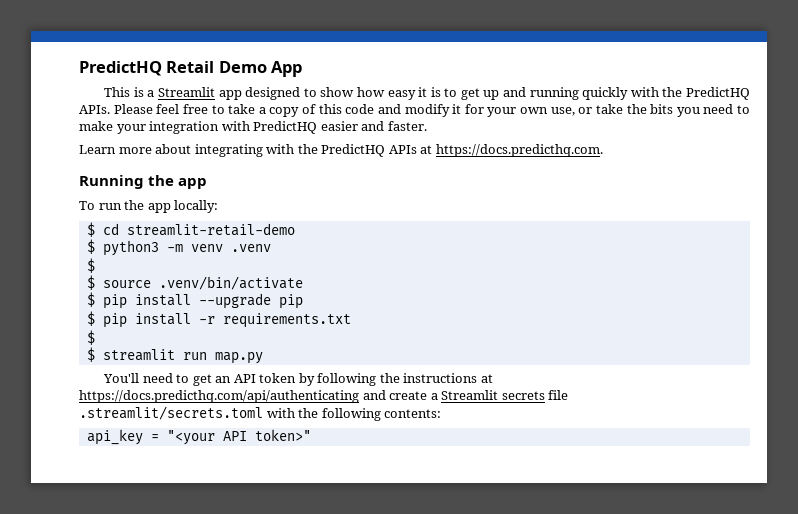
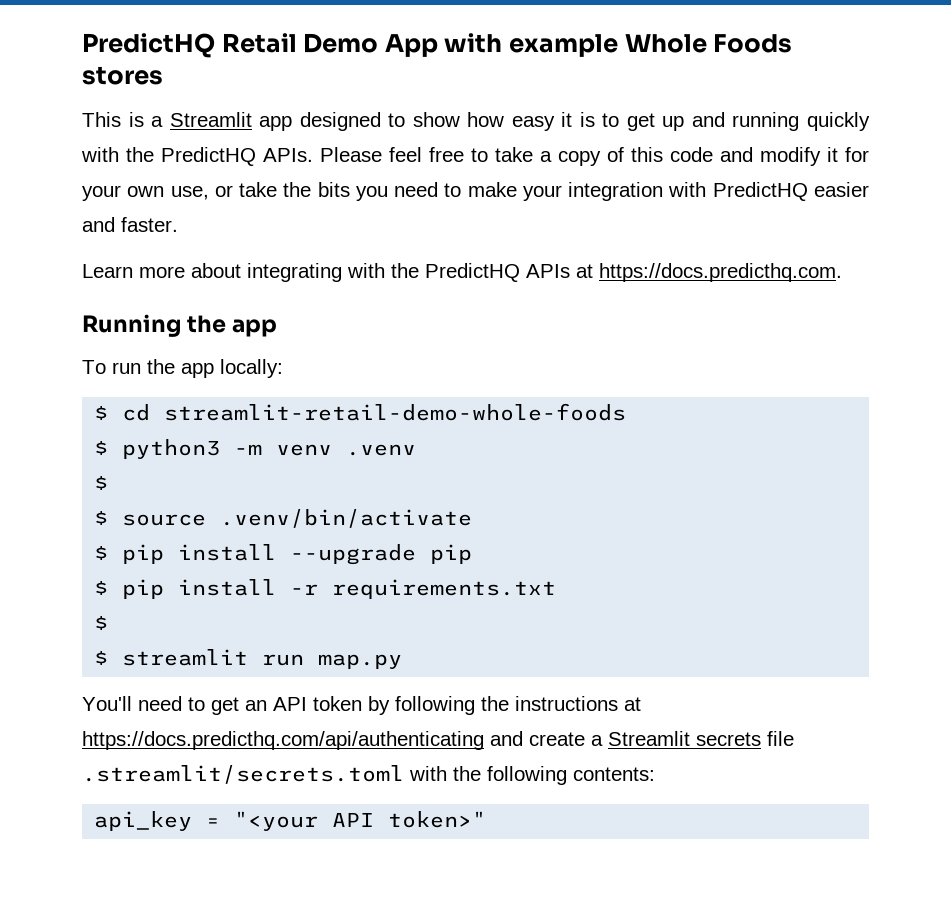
- PredictHQ Retail Demo App
+ PredictHQ Retail Demo App with example Whole Foods stores
- $ cd streamlit-retail-demo
+ $ cd streamlit-retail-demo-whole-foods

